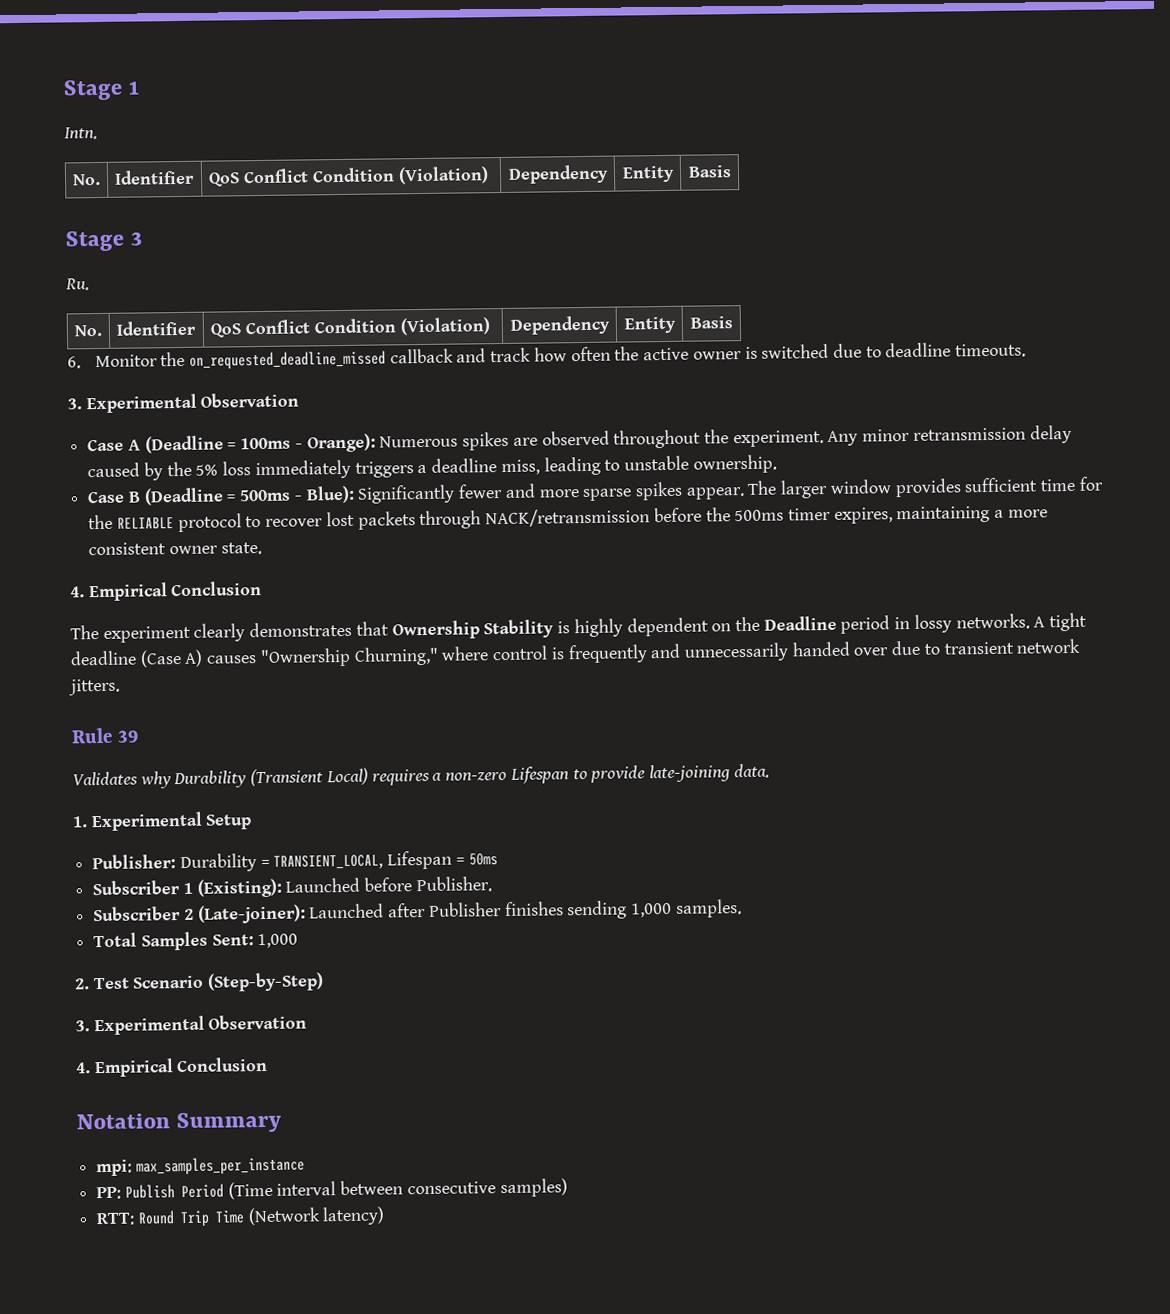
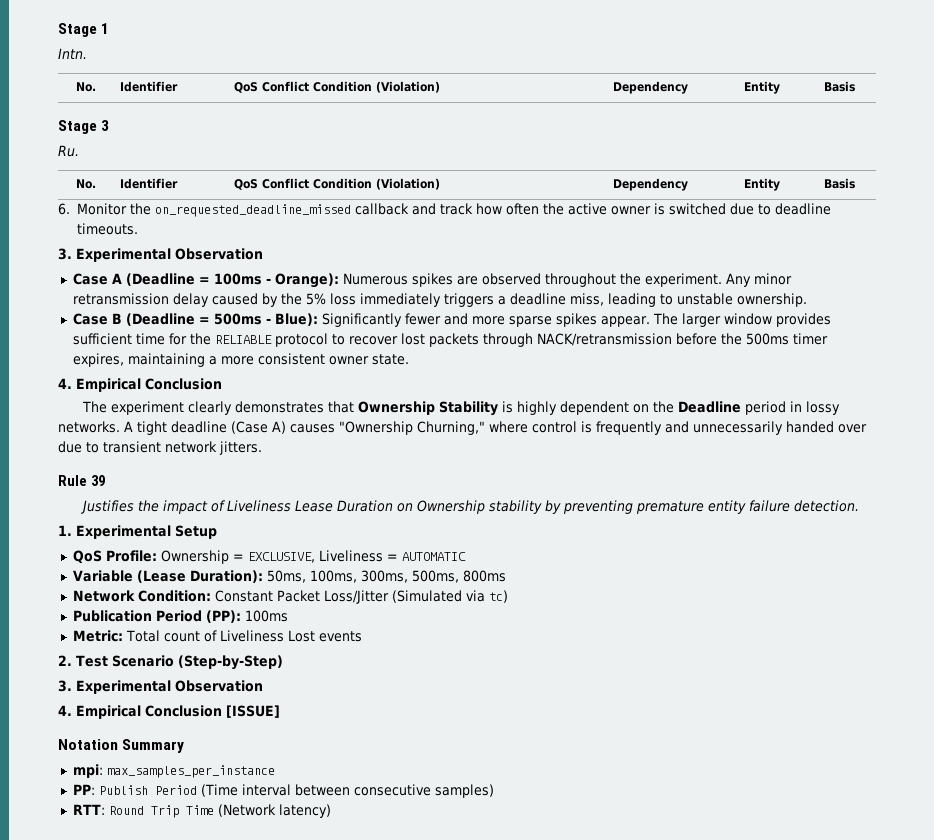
- Validates why Durability (Transient Local) requires a non-zero Lifespan to provide late-joining data.
+ Justifies the impact of Liveliness Lease Duration on Ownership stability by preventing premature entity failure detection.
  1. Experimental Setup
- Publisher: Durability = TRANSIENT_LOCAL, Lifespan = 50ms
- Subscriber 1 (Existing): Launched before Publisher.
- Subscriber 2 (Late-joiner): Launched after Publisher finishes sending 1,000 samples.
- Total Samples Sent: 1,000
+ QoS Profile: Ownership = EXCLUSIVE, Liveliness = AUTOMATIC
+ Variable (Lease Duration): 50ms, 100ms, 300ms, 500ms, 800ms
+ Network Condition: Constant Packet Loss/Jitter (Simulated via tc)
+ Publication Period (PP): 100ms
+ Metric: Total count of Liveliness Lost events
  2. Test Scenario (Step-by-Step)
  3. Experimental Observation
- 4. Empirical Conclusion
+ 4. Empirical Conclusion [ISSUE]

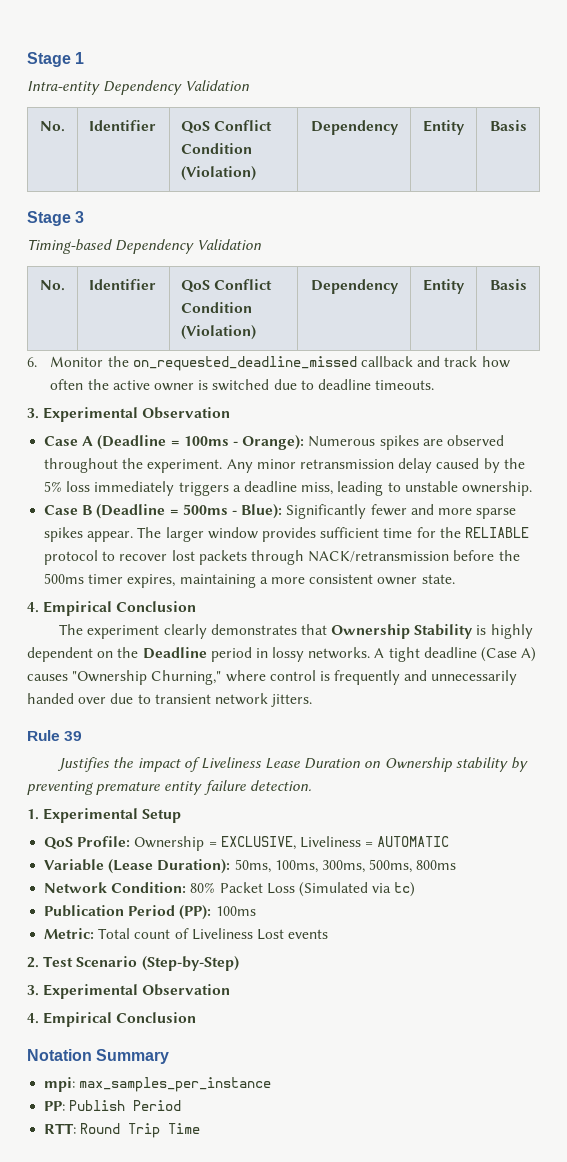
- Intn.
+ Intra-entity Dependency Validation
- Ru.
+ Timing-based Dependency Validation
- Network Condition: Constant Packet Loss/Jitter (Simulated via tc)
+ Network Condition: 80% Packet Loss (Simulated via tc)
  2. Test Scenario (Step-by-Step)
  3. Experimental Observation
- 4. Empirical Conclusion [ISSUE]
+ 4. Empirical Conclusion
- PP: Publish Period (Time interval between consecutive samples)
+ PP: Publish Period
- RTT: Round Trip Time (Network latency)
+ RTT: Round Trip Time

